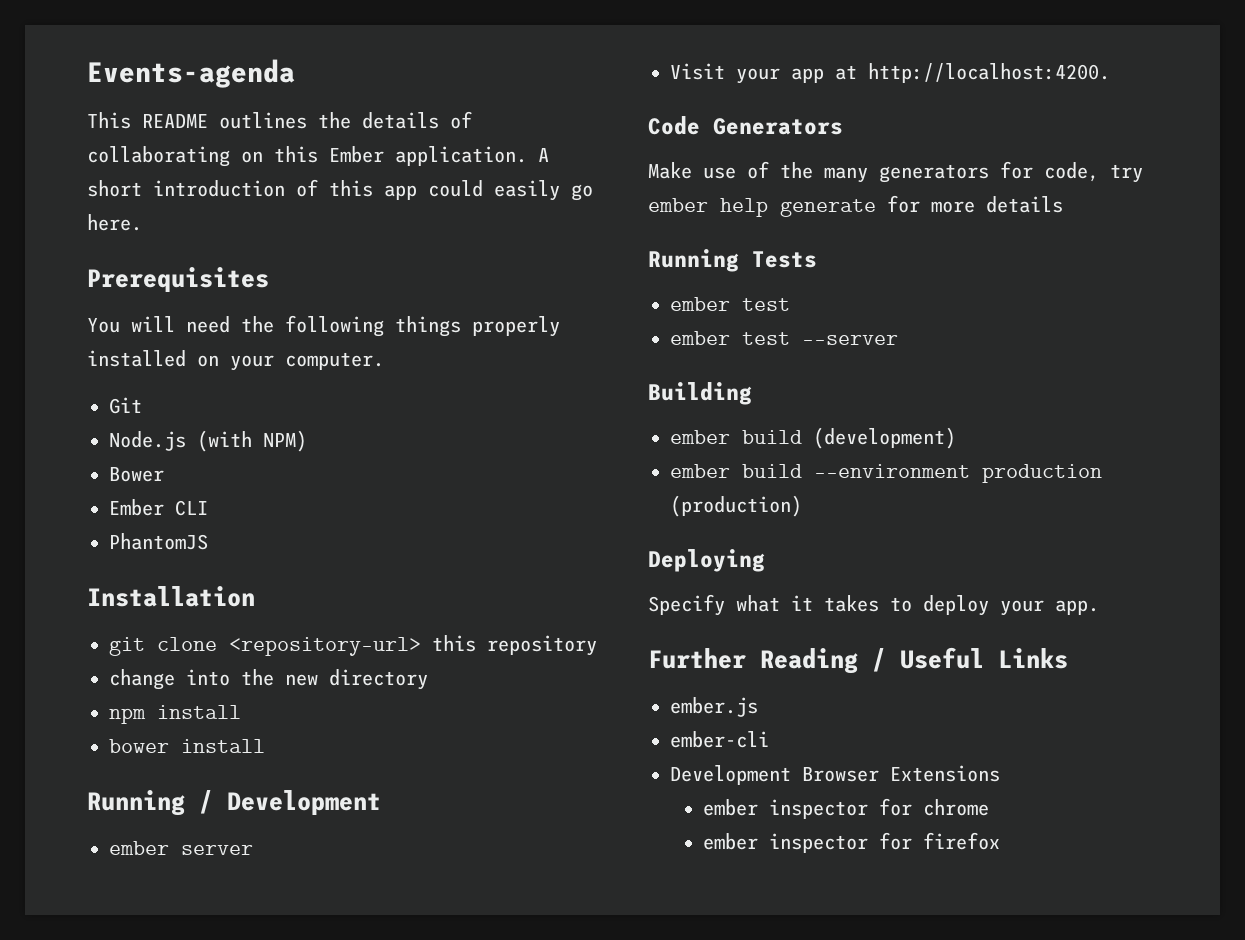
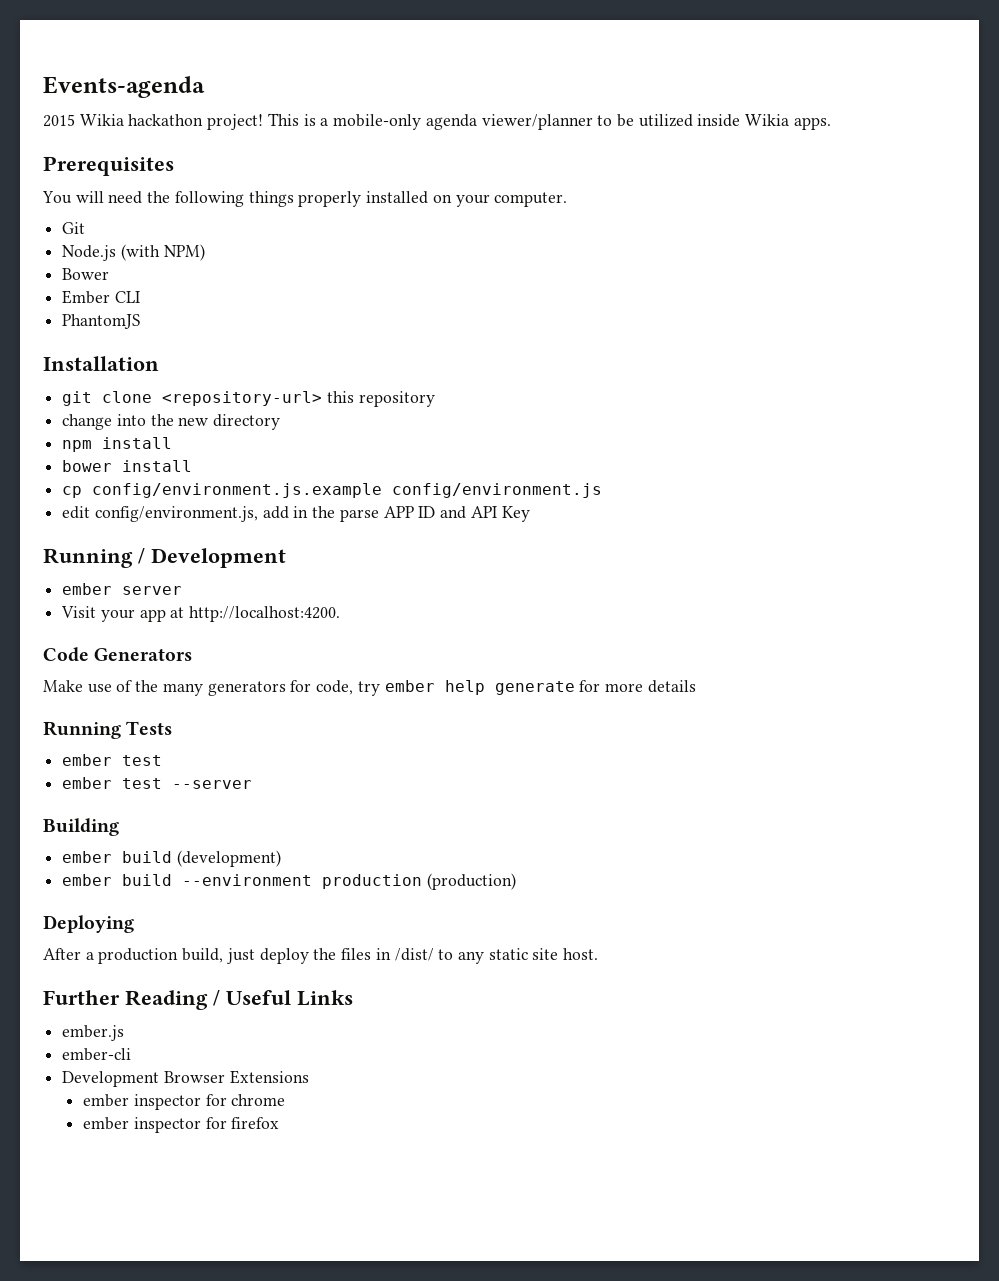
- This README outlines the details of collaborating on this Ember application. A short introduction of this app could easily go here.
+ 2015 Wikia hackathon project! This is a mobile-only agenda viewer/planner to be utilized inside Wikia apps.
+ cp config/environment.js.example config/environment.js
+ edit config/environment.js, add in the parse APP ID and API Key
- Specify what it takes to deploy your app.
+ After a production build, just deploy the files in /dist/ to any static site host.

